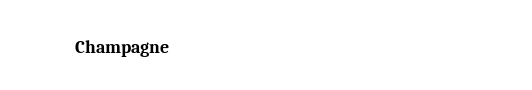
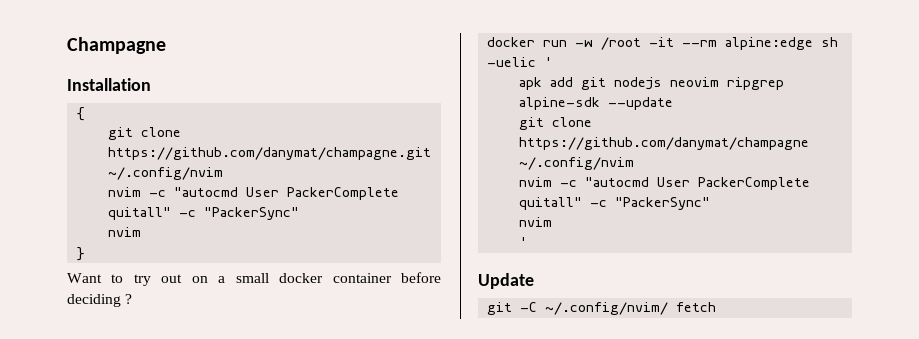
+ Installation
+ {
+ git clone https://github.com/danymat/champagne.git ~/.config/nvim
+ nvim -c "autocmd User PackerComplete quitall" -c "PackerSync"
+ nvim
+ }
+ Want to try out on a small docker container before deciding ?
+ docker run -w /root -it --rm alpine:edge sh -uelic '
+ apk add git nodejs neovim ripgrep alpine-sdk --update
+ git clone https://github.com/danymat/champagne ~/.config/nvim
+ nvim -c "autocmd User PackerComplete quitall" -c "PackerSync"
+ nvim
+ '
+ Update
+ git -C ~/.config/nvim/ fetch

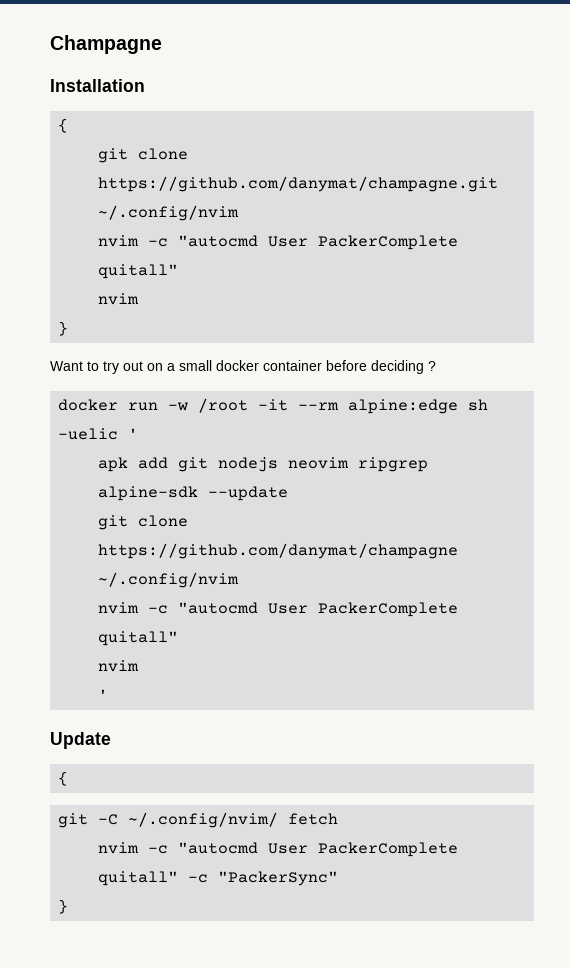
  git clone https://github.com/danymat/champagne.git ~/.config/nvim
- nvim -c "autocmd User PackerComplete quitall" -c "PackerSync"
+ nvim -c "autocmd User PackerComplete quitall"
  git clone https://github.com/danymat/champagne ~/.config/nvim
- nvim -c "autocmd User PackerComplete quitall" -c "PackerSync"
+ nvim -c "autocmd User PackerComplete quitall"
  Update
+ {
+ nvim -c "autocmd User PackerComplete quitall" -c "PackerSync"
+ }

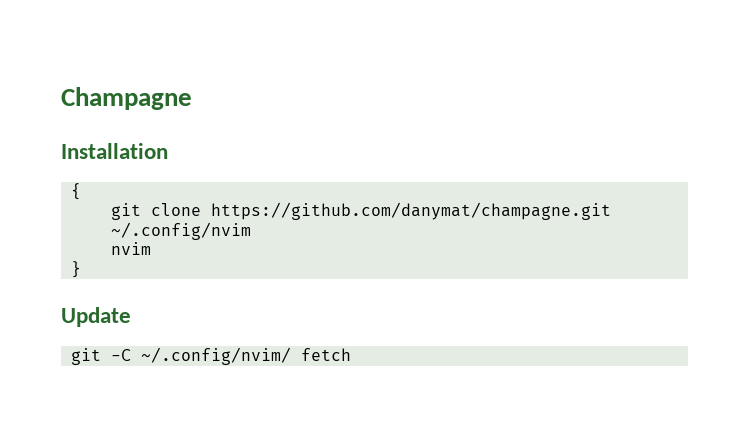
  git clone https://github.com/danymat/champagne.git ~/.config/nvim
- nvim -c "autocmd User PackerComplete quitall"
  nvim
  }
- Want to try out on a small docker container before deciding ?
- docker run -w /root -it --rm alpine:edge sh -uelic '
- apk add git nodejs neovim ripgrep alpine-sdk --update
- git clone https://github.com/danymat/champagne ~/.config/nvim
- nvim -c "autocmd User PackerComplete quitall"
- nvim
- '
  Update
- {
- nvim -c "autocmd User PackerComplete quitall" -c "PackerSync"
- }

